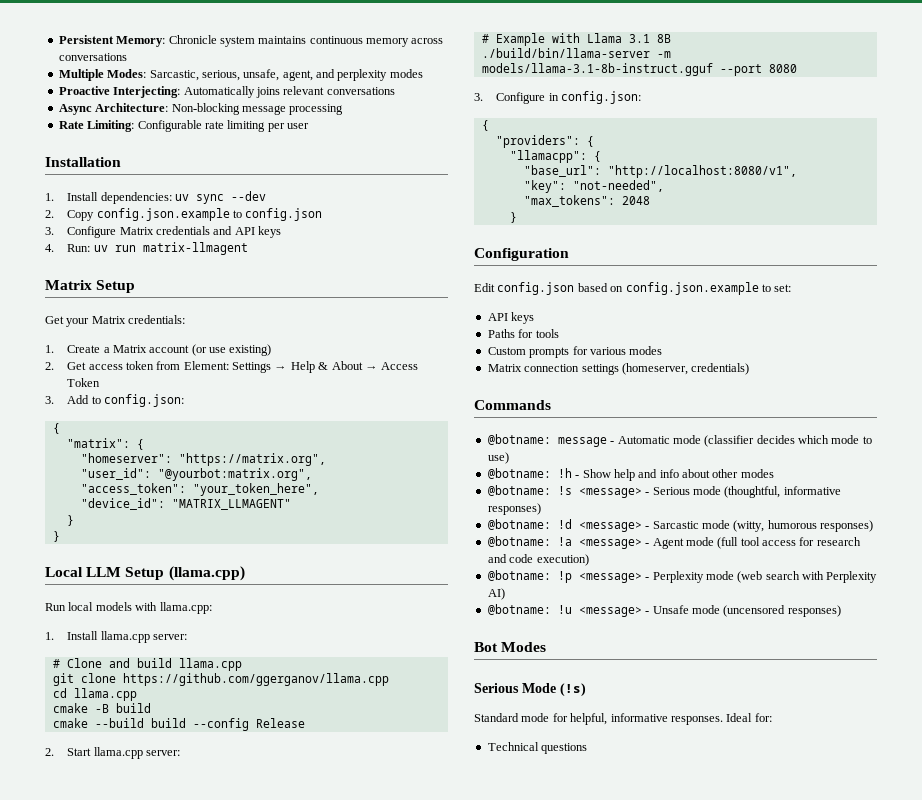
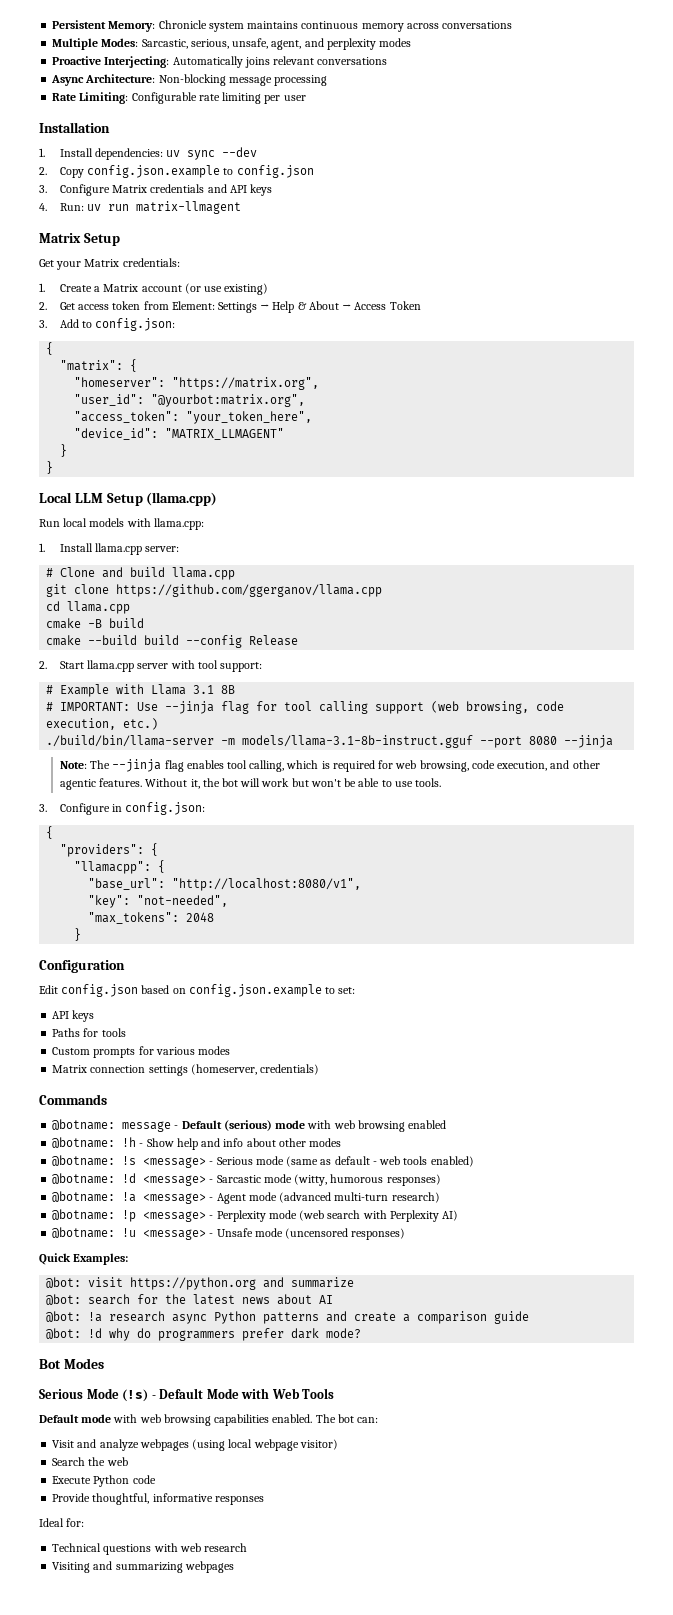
- 2. Start llama.cpp server:
+ 2. Start llama.cpp server with tool support:
+ # IMPORTANT: Use --jinja flag for tool calling support (web browsing, code execution, etc.)
- ./build/bin/llama-server -m models/llama-3.1-8b-instruct.gguf --port 8080
+ ./build/bin/llama-server -m models/llama-3.1-8b-instruct.gguf --port 8080 --jinja
+ Note: The --jinja flag enables tool calling, which is required for web browsing, code execution, and other agentic features. Without it, the bot will work but won't be able to use tools.
- @botname: message - Automatic mode (classifier decides which mode to use)
+ @botname: message - Default (serious) mode with web browsing enabled
- @botname: !s <message> - Serious mode (thoughtful, informative responses)
+ @botname: !s <message> - Serious mode (same as default - web tools enabled)
- @botname: !a <message> - Agent mode (full tool access for research and code execution)
+ @botname: !a <message> - Agent mode (advanced multi-turn research)
+ Quick Examples:
+ @bot: visit https://python.org and summarize
+ @bot: search for the latest news about AI
+ @bot: !a research async Python patterns and create a comparison guide
+ @bot: !d why do programmers prefer dark mode?
- Serious Mode (!s)
- Standard mode for helpful, informative responses. Ideal for:
- Technical questions
+ Serious Mode (!s) - Default Mode with Web Tools
+ Default mode with web browsing capabilities enabled. The bot can:
+ Visit and analyze webpages (using local webpage visitor)
+ Search the web
+ Execute Python code
+ Provide thoughtful, informative responses
+ Ideal for:
+ Technical questions with web research
+ Visiting and summarizing webpages

